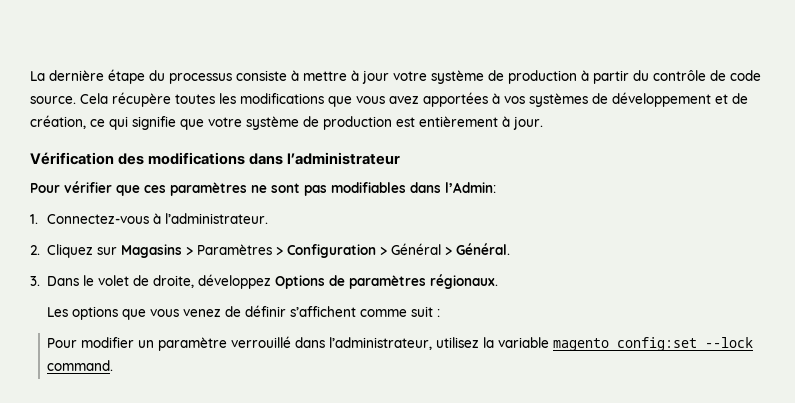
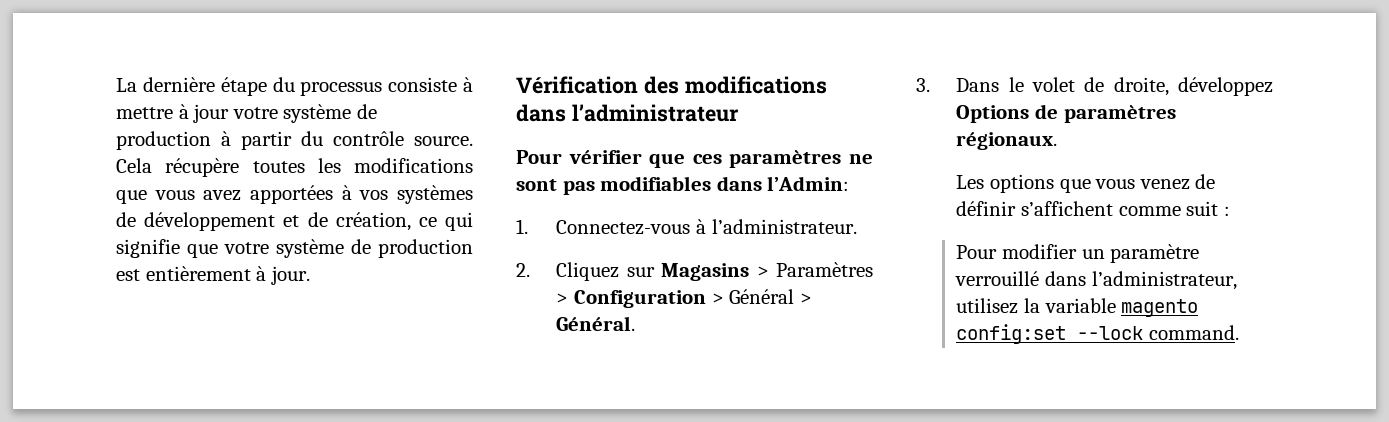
- La dernière étape du processus consiste à mettre à jour votre système de production à partir du contrôle de code source.
+ La dernière étape du processus consiste à mettre à jour votre système de production à partir du contrôle source.

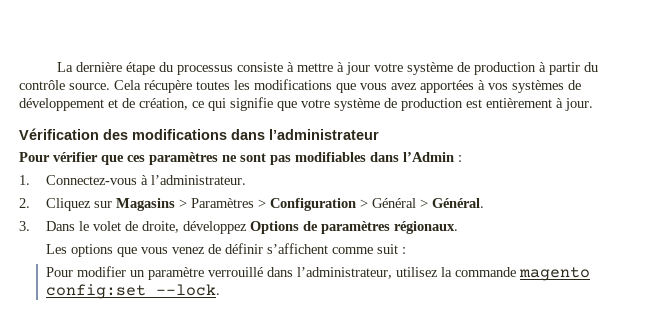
- Pour vérifier que ces paramètres ne sont pas modifiables dans l’Admin:
+ Pour vérifier que ces paramètres ne sont pas modifiables dans l’Admin :
- Pour modifier un paramètre verrouillé dans l’administrateur, utilisez la variable magento config:set --lock command.
+ Pour modifier un paramètre verrouillé dans l’administrateur, utilisez la commande magento config:set --lock.

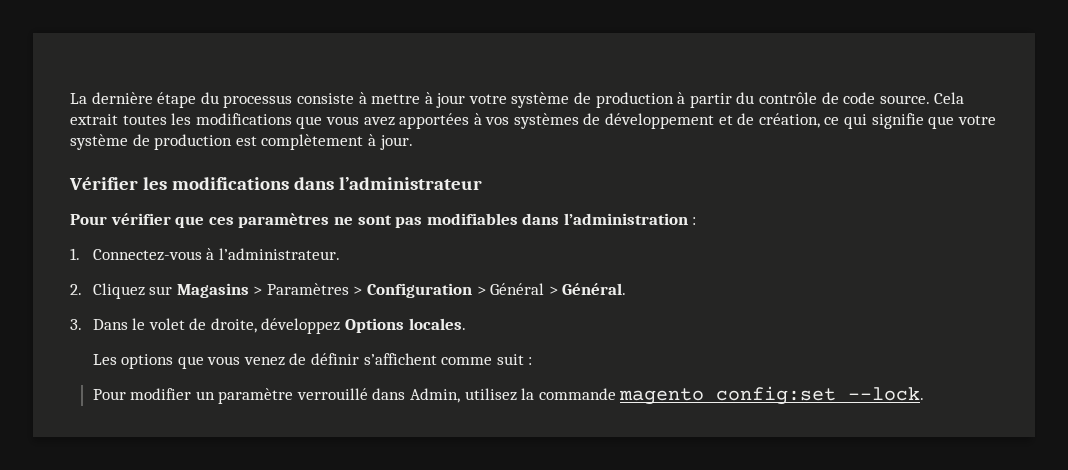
- La dernière étape du processus consiste à mettre à jour votre système de production à partir du contrôle source.
+ La dernière étape du processus consiste à mettre à jour votre système de production à partir du contrôle de code source.
- Cela récupère toutes les modifications que vous avez apportées à vos systèmes de développement et de création, ce qui signifie que votre système de production est entièrement à jour.
+ Cela extrait toutes les modifications que vous avez apportées à vos systèmes de développement et de création, ce qui signifie que votre système de production est complètement à jour.
- Vérification des modifications dans l’administrateur
+ Vérifier les modifications dans l’administrateur
- Pour vérifier que ces paramètres ne sont pas modifiables dans l’Admin :
+ Pour vérifier que ces paramètres ne sont pas modifiables dans l’administration :
- 3. Dans le volet de droite, développez Options de paramètres régionaux.
+ 3. Dans le volet de droite, développez Options locales.
- Pour modifier un paramètre verrouillé dans l’administrateur, utilisez la commande magento config:set --lock.
+ Pour modifier un paramètre verrouillé dans Admin, utilisez la commande magento config:set --lock.

